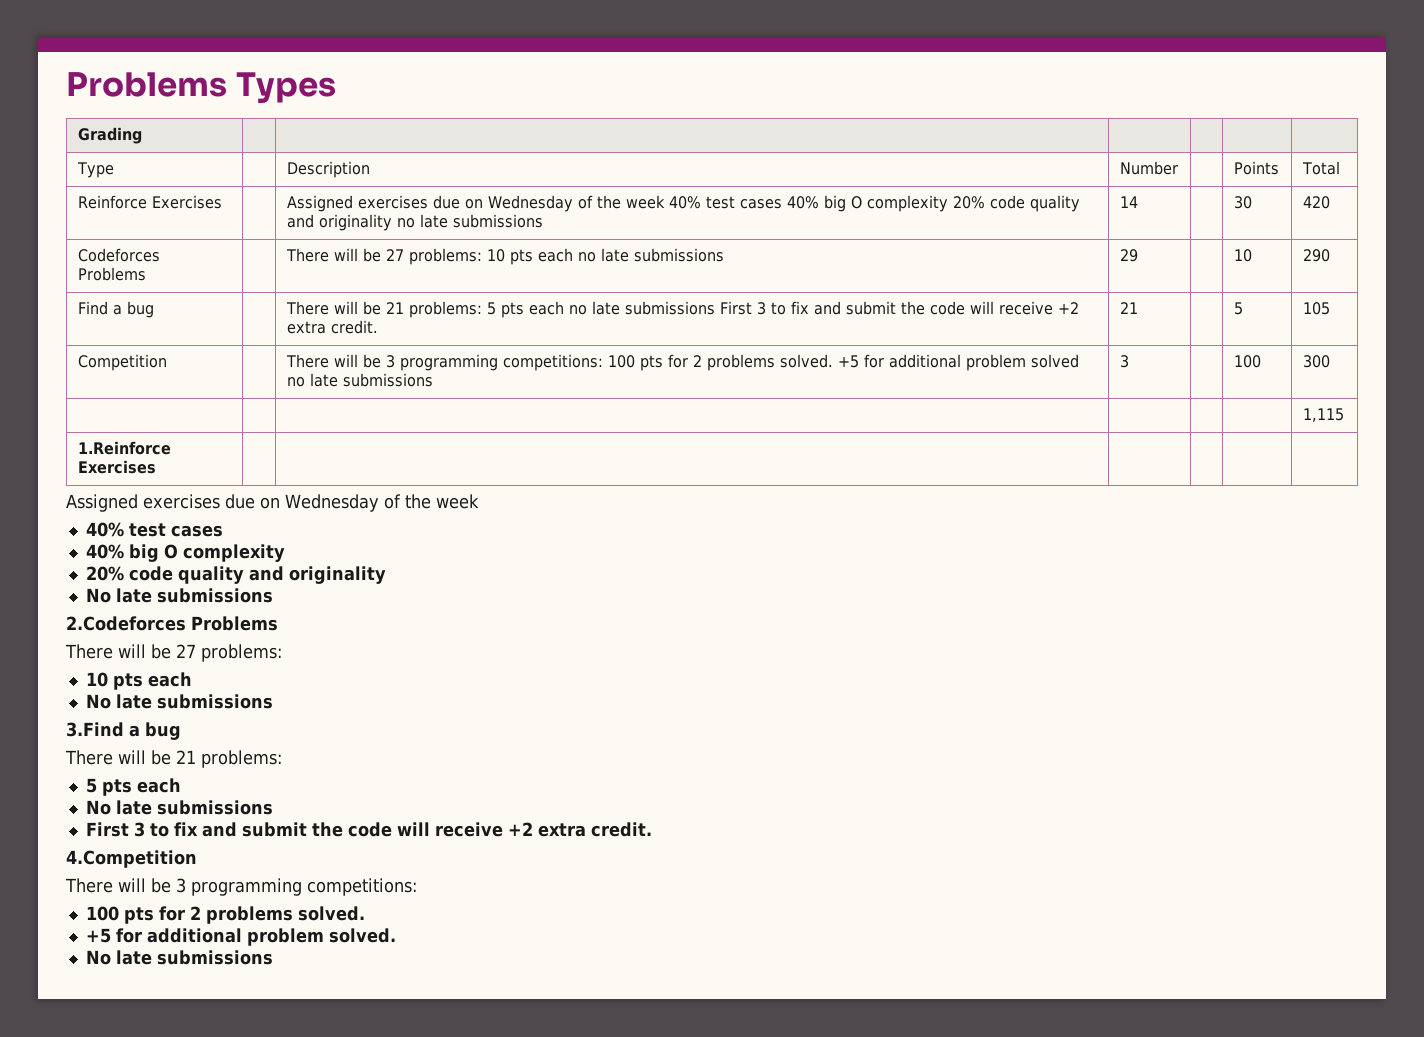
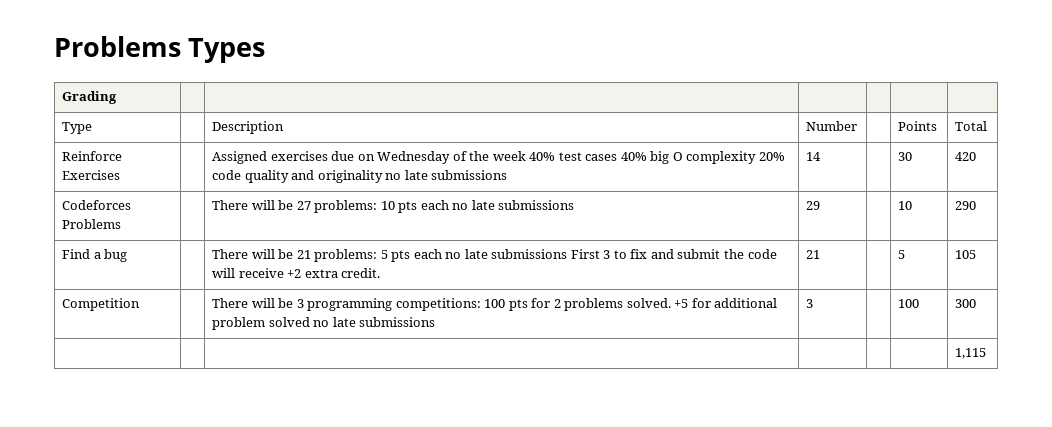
- 1.Reinforce Exercises | | | | | |
- Assigned exercises due on Wednesday of the week
- 40% test cases
- 40% big O complexity
- 20% code quality and originality
- No late submissions
- 2.Codeforces Problems
- There will be 27 problems:
- 10 pts each
- No late submissions
- 3.Find a bug
- There will be 21 problems:
- 5 pts each
- No late submissions
- First 3 to fix and submit the code will receive +2 extra credit.
- 4.Competition
- There will be 3 programming competitions:
- 100 pts for 2 problems solved.
- +5 for additional problem solved.
- No late submissions

